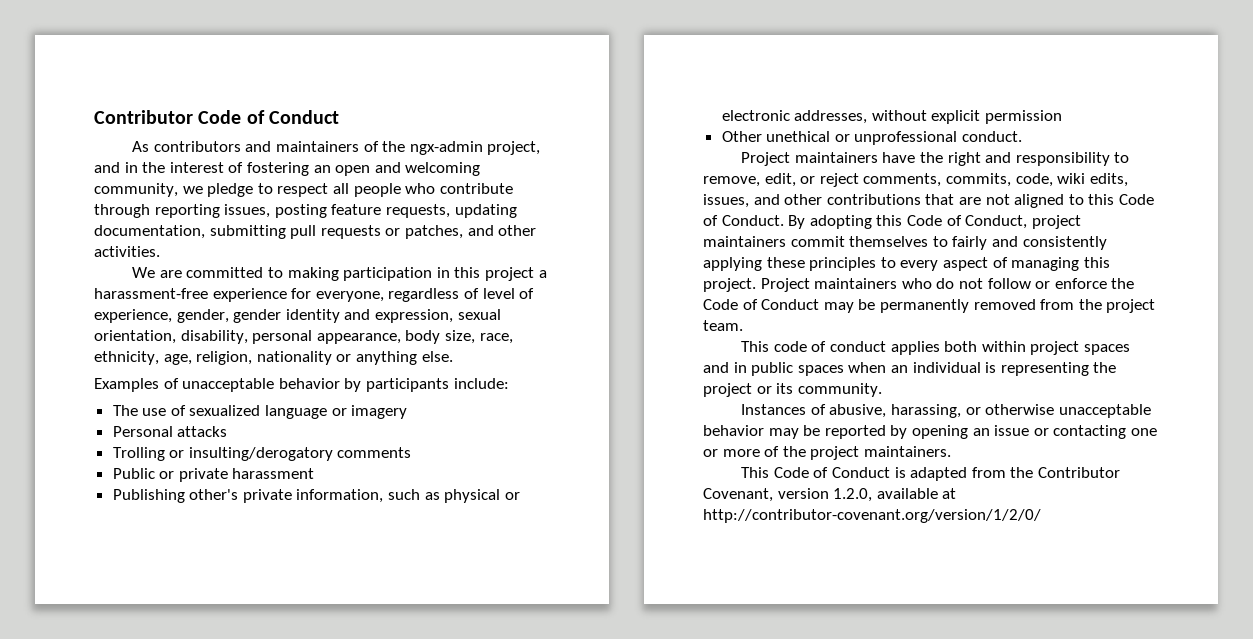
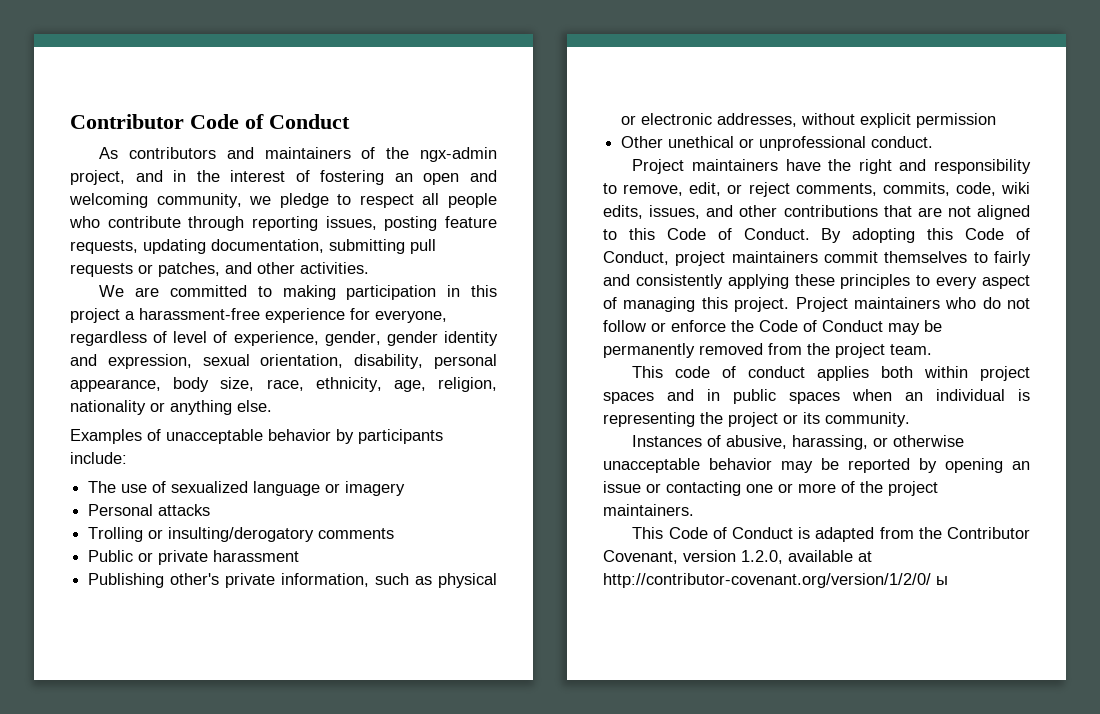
- This Code of Conduct is adapted from the Contributor Covenant, version 1.2.0, available at http://contributor-covenant.org/version/1/2/0/
+ This Code of Conduct is adapted from the Contributor Covenant, version 1.2.0, available at http://contributor-covenant.org/version/1/2/0/ ы

